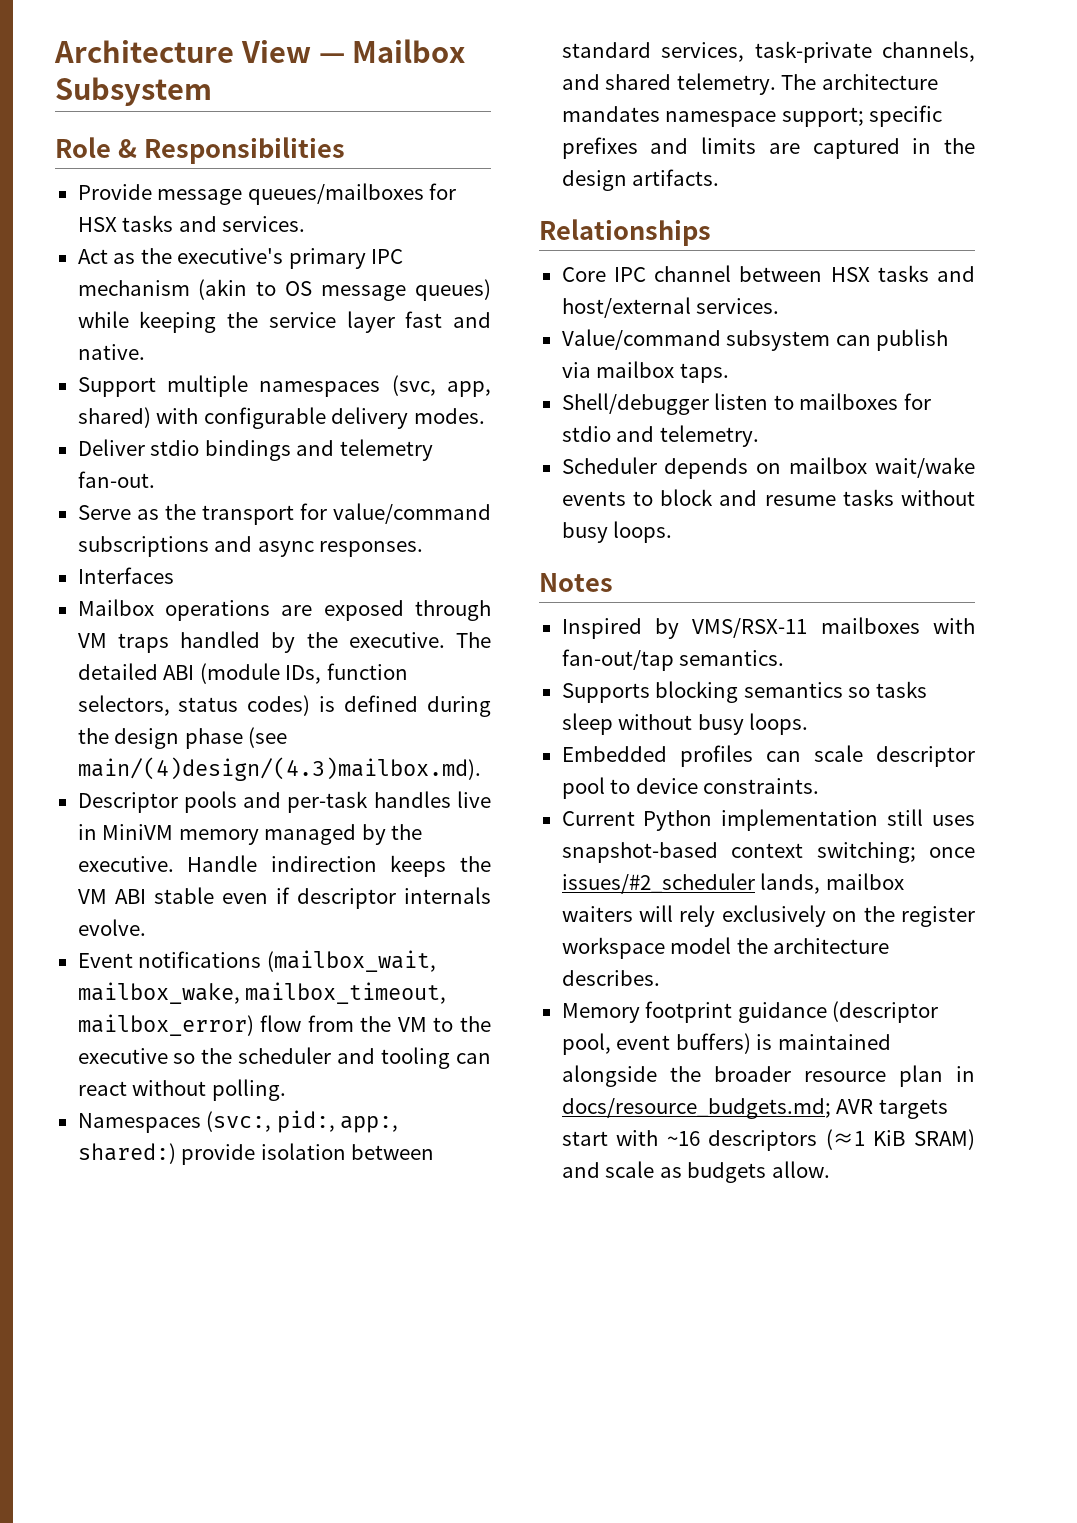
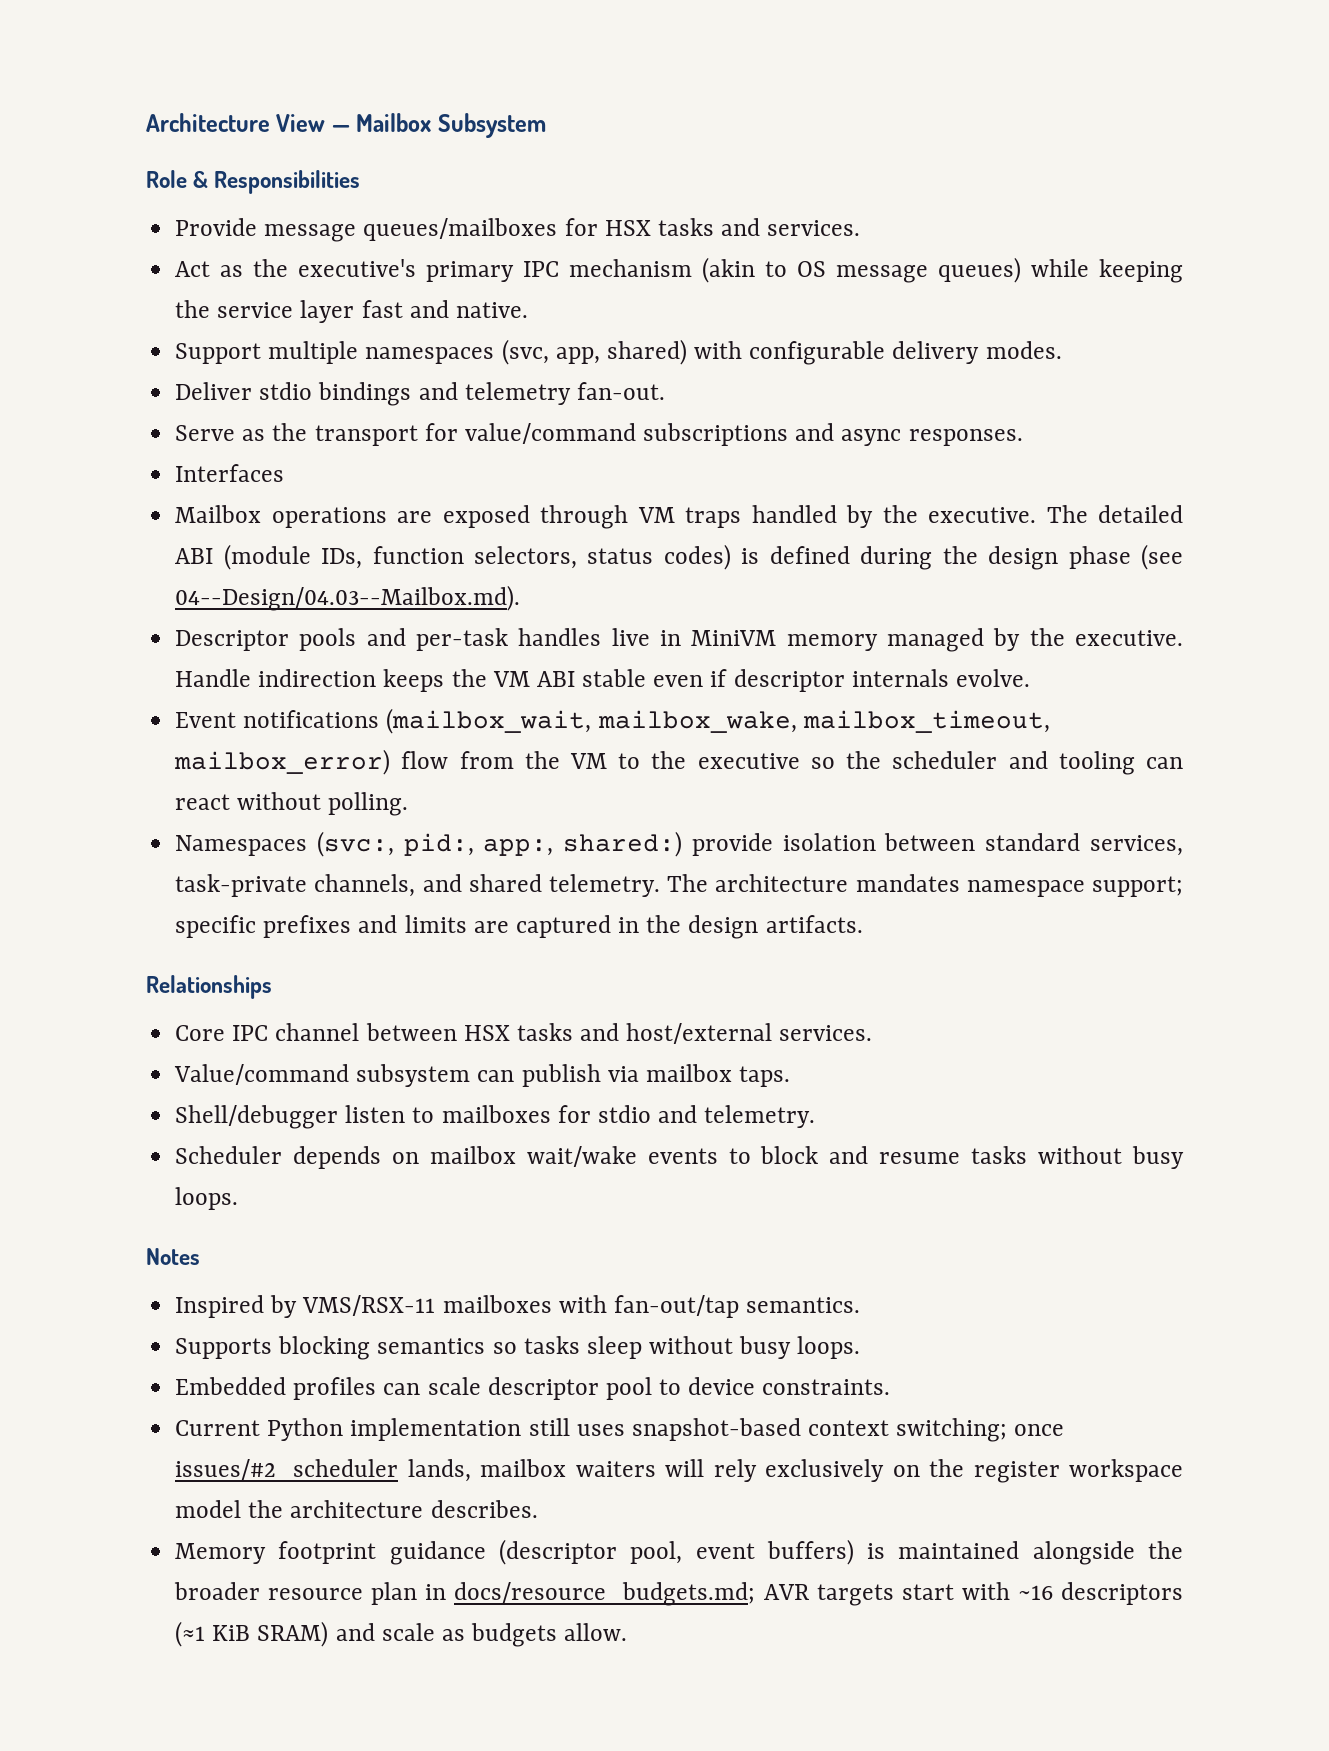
- The detailed ABI (module IDs, function selectors, status codes) is defined during the design phase (see main/(4)design/(4.3)mailbox.md).
+ The detailed ABI (module IDs, function selectors, status codes) is defined during the design phase (see 04--Design/04.03--Mailbox.md).

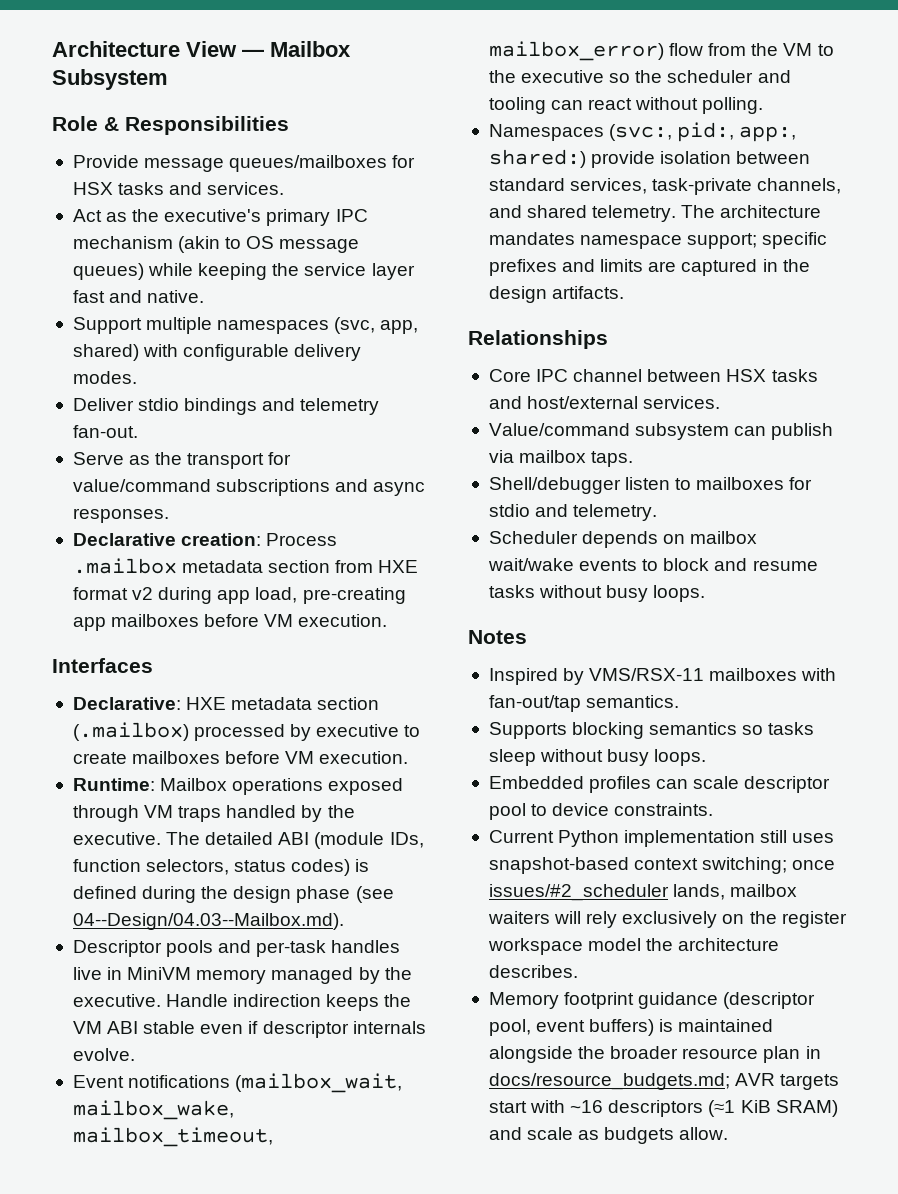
+ Declarative creation: Process .mailbox metadata section from HXE format v2 during app load, pre-creating app mailboxes before VM execution.
  Interfaces
- Mailbox operations are exposed through VM traps handled by the executive.
+ Declarative: HXE metadata section (.mailbox) processed by executive to create mailboxes before VM execution.
+ Runtime: Mailbox operations exposed through VM traps handled by the executive.

